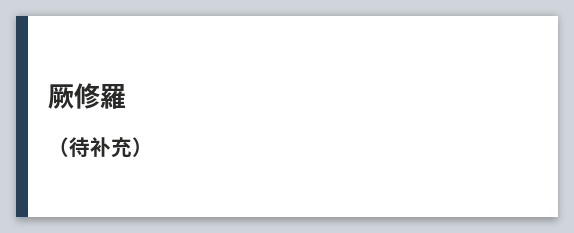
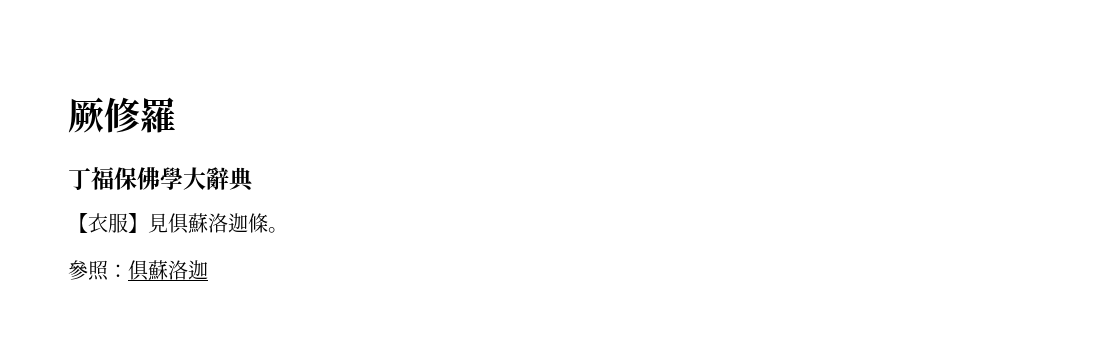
- （待补充）
+ 丁福保佛學大辭典
+ 【衣服】見俱蘇洛迦條。
+ 參照：俱蘇洛迦

